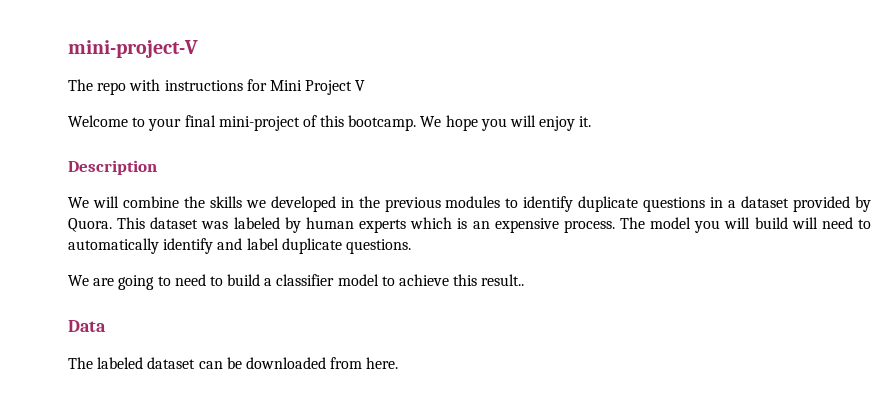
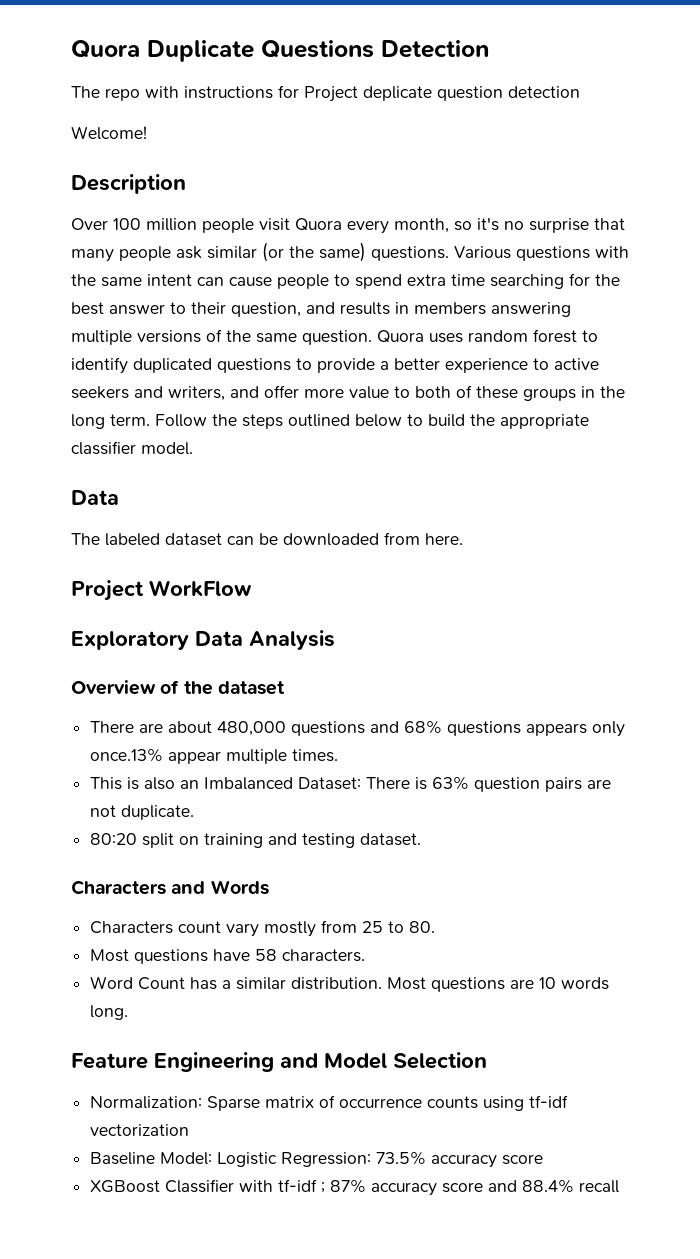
- mini-project-V
+ Quora Duplicate Questions Detection
- The repo with instructions for Mini Project V
- Welcome to your final mini-project of this bootcamp. We hope you will enjoy it.
+ The repo with instructions for Project deplicate question detection
+ Welcome!
  Description
- We will combine the skills we developed in the previous modules to identify duplicate questions in a dataset provided by Quora. This dataset was labeled by human experts which is an expensive process. The model you will build will need to automatically identify and label duplicate questions.
- We are going to need to build a classifier model to achieve this result..
+ Over 100 million people visit Quora every month, so it's no surprise that many people ask similar (or the same) questions. Various questions with the same intent can cause people to spend extra time searching for the best answer to their question, and results in members answering multiple versions of the same question. Quora uses random forest to identify duplicated questions to provide a better experience to active seekers and writers, and offer more value to both of these groups in the long term. Follow the steps outlined below to build the appropriate classifier model.
+ Project WorkFlow
+ Exploratory Data Analysis
+ Overview of the dataset
+ There are about 480,000 questions and 68% questions appears only once.13% appear multiple times.
+ This is also an Imbalanced Dataset: There is 63% question pairs are not duplicate.
+ 80:20 split on training and testing dataset.
+ Characters and Words
+ Characters count vary mostly from 25 to 80.
+ Most questions have 58 characters.
+ Word Count has a similar distribution. Most questions are 10 words long.
+ Feature Engineering and Model Selection
+ Normalization: Sparse matrix of occurrence counts using tf-idf vectorization
+ Baseline Model: Logistic Regression: 73.5% accuracy score
+ XGBoost Classifier with tf-idf ; 87% accuracy score and 88.4% recall

